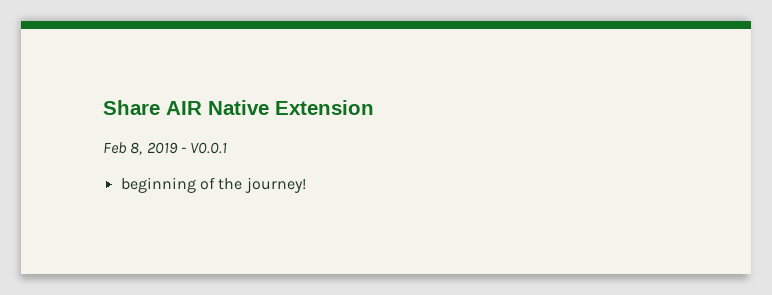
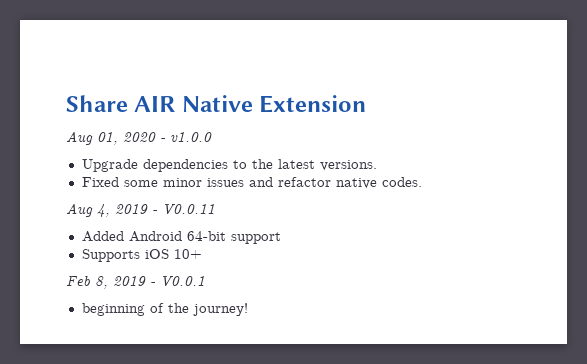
+ Aug 01, 2020 - v1.0.0
+ Upgrade dependencies to the latest versions.
+ Fixed some minor issues and refactor native codes.
+ Aug 4, 2019 - V0.0.11
+ Added Android 64-bit support
+ Supports iOS 10+

